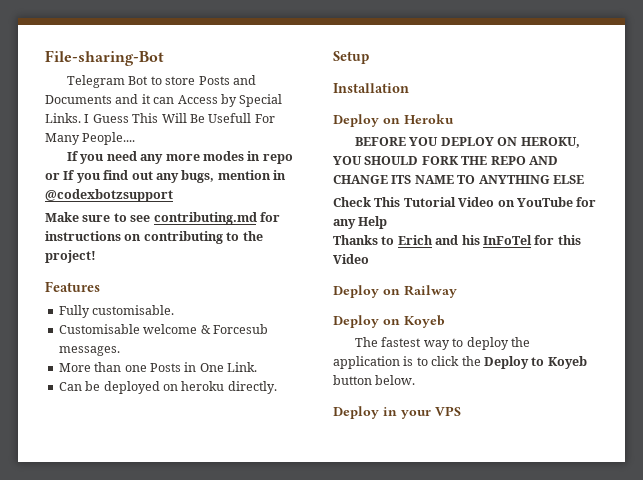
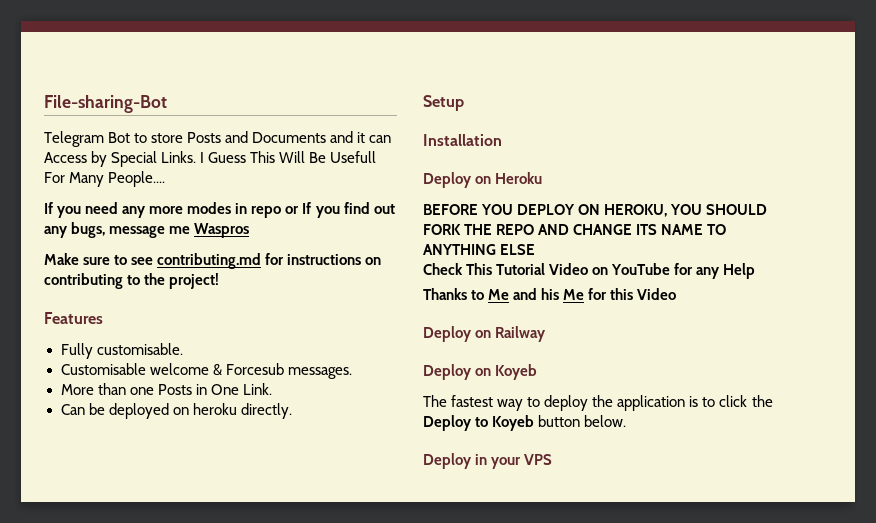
- If you need any more modes in repo or If you find out any bugs, mention in @codexbotzsupport
+ If you need any more modes in repo or If you find out any bugs, message me Waspros
- Thanks to Erich and his InFoTel for this Video
+ Thanks to Me and his Me for this Video

